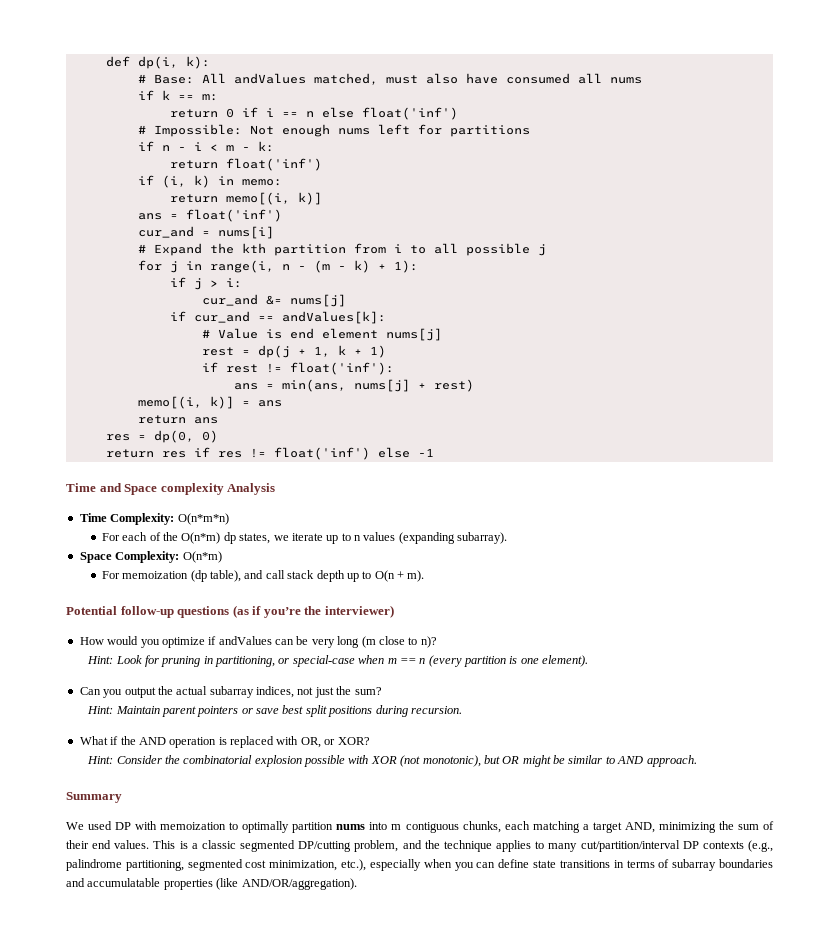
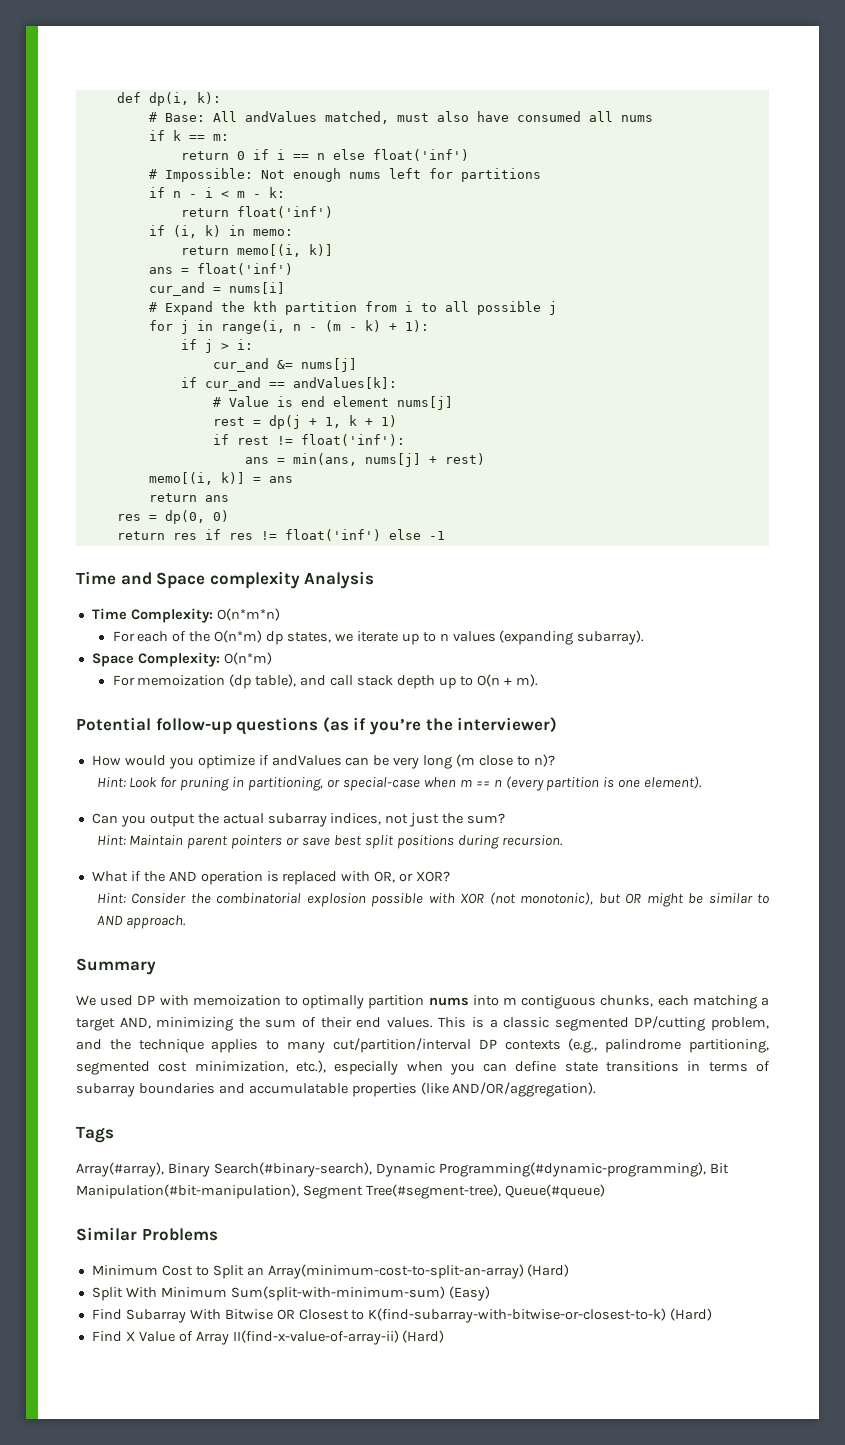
+ Tags
+ Array(#array), Binary Search(#binary-search), Dynamic Programming(#dynamic-programming), Bit Manipulation(#bit-manipulation), Segment Tree(#segment-tree), Queue(#queue)
+ Similar Problems
+ Minimum Cost to Split an Array(minimum-cost-to-split-an-array) (Hard)
+ Split With Minimum Sum(split-with-minimum-sum) (Easy)
+ Find Subarray With Bitwise OR Closest to K(find-subarray-with-bitwise-or-closest-to-k) (Hard)
+ Find X Value of Array II(find-x-value-of-array-ii) (Hard)

